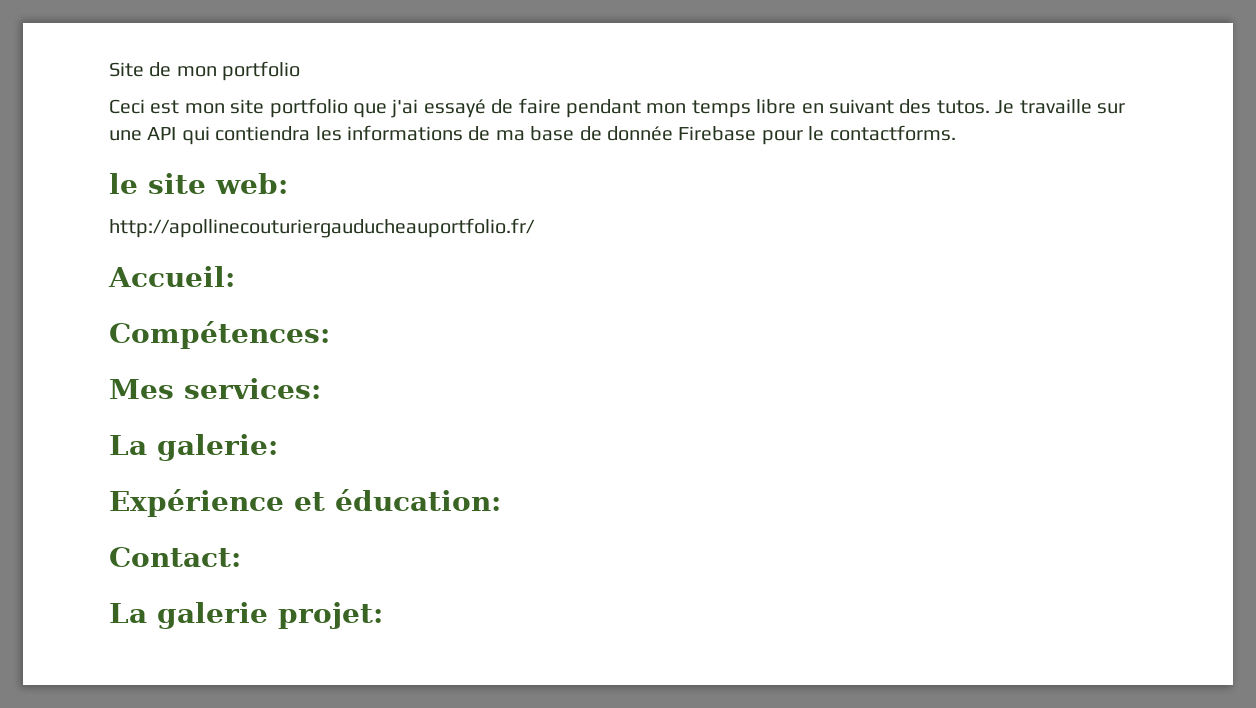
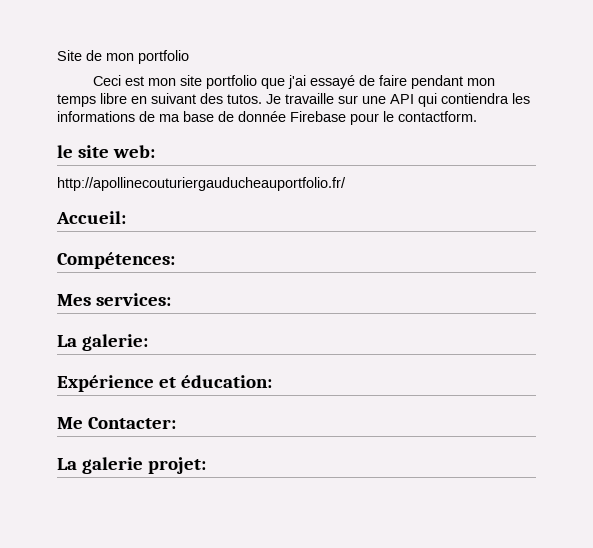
- Je travaille sur une API qui contiendra les informations de ma base de donnée Firebase pour le contactforms.
+ Je travaille sur une API qui contiendra les informations de ma base de donnée Firebase pour le contactform.
- Contact:
+ Me Contacter:

